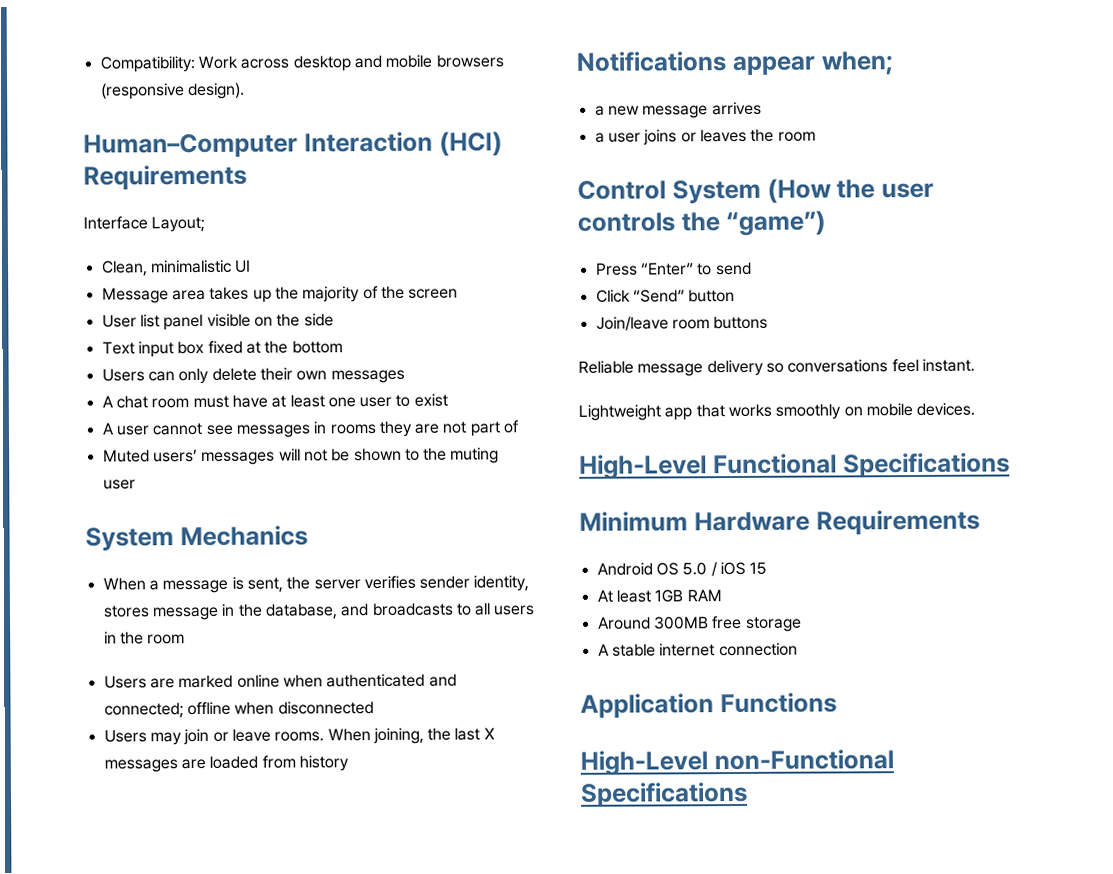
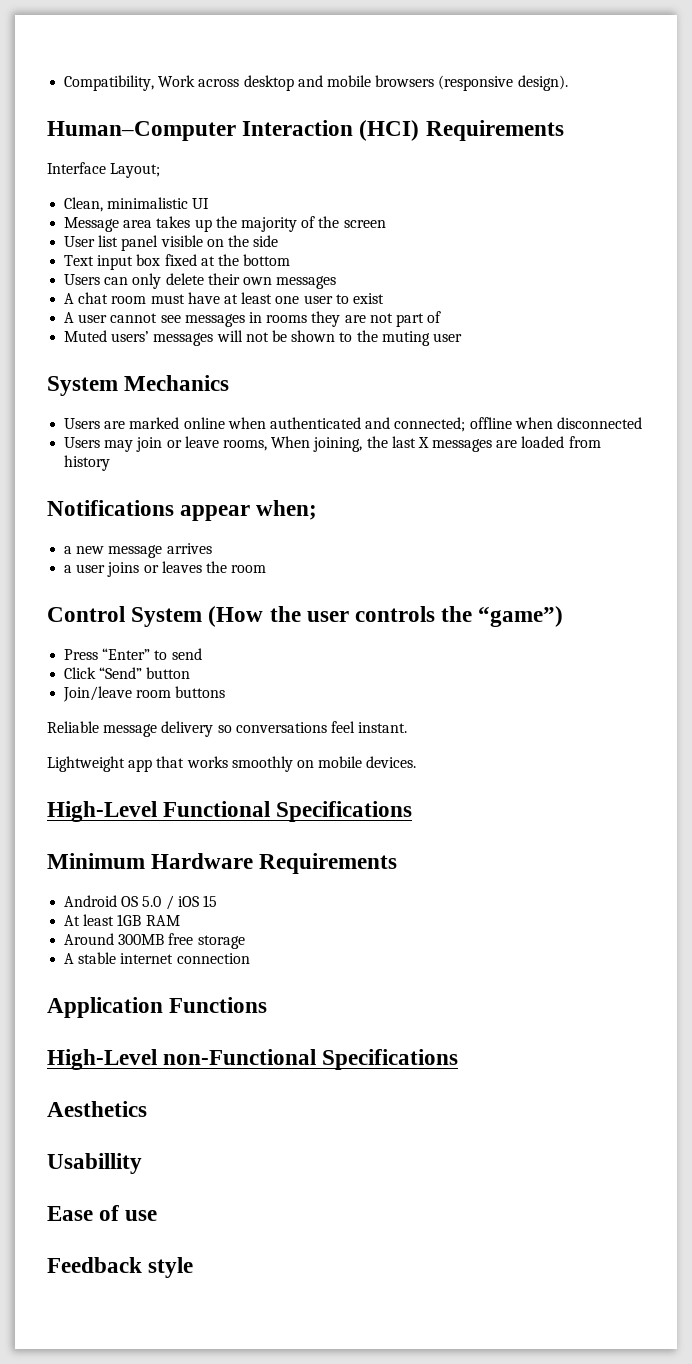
- Compatibility: Work across desktop and mobile browsers (responsive design).
+ Compatibility, Work across desktop and mobile browsers (responsive design).
- When a message is sent, the server verifies sender identity, stores message in the database, and broadcasts to all users in the room
- Users may join or leave rooms. When joining, the last X messages are loaded from history
+ Users may join or leave rooms, When joining, the last X messages are loaded from history
+ Aesthetics
+ Usabillity
+ Ease of use
+ Feedback style

